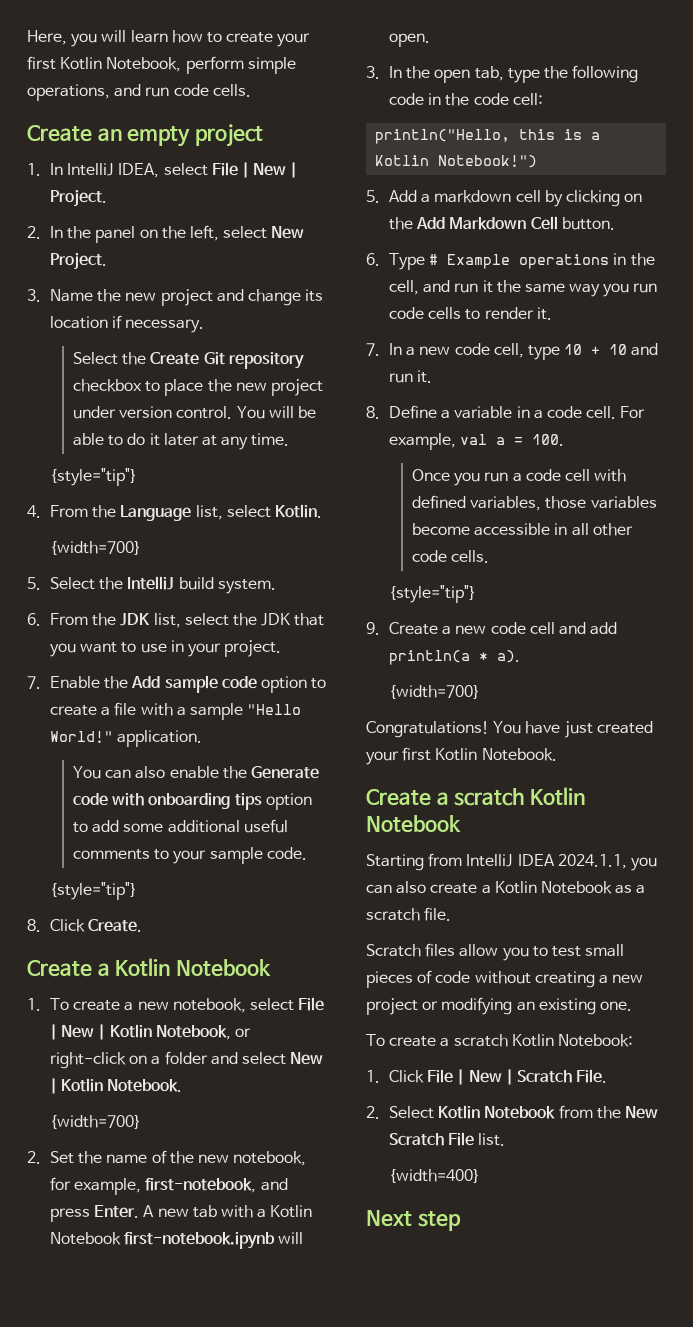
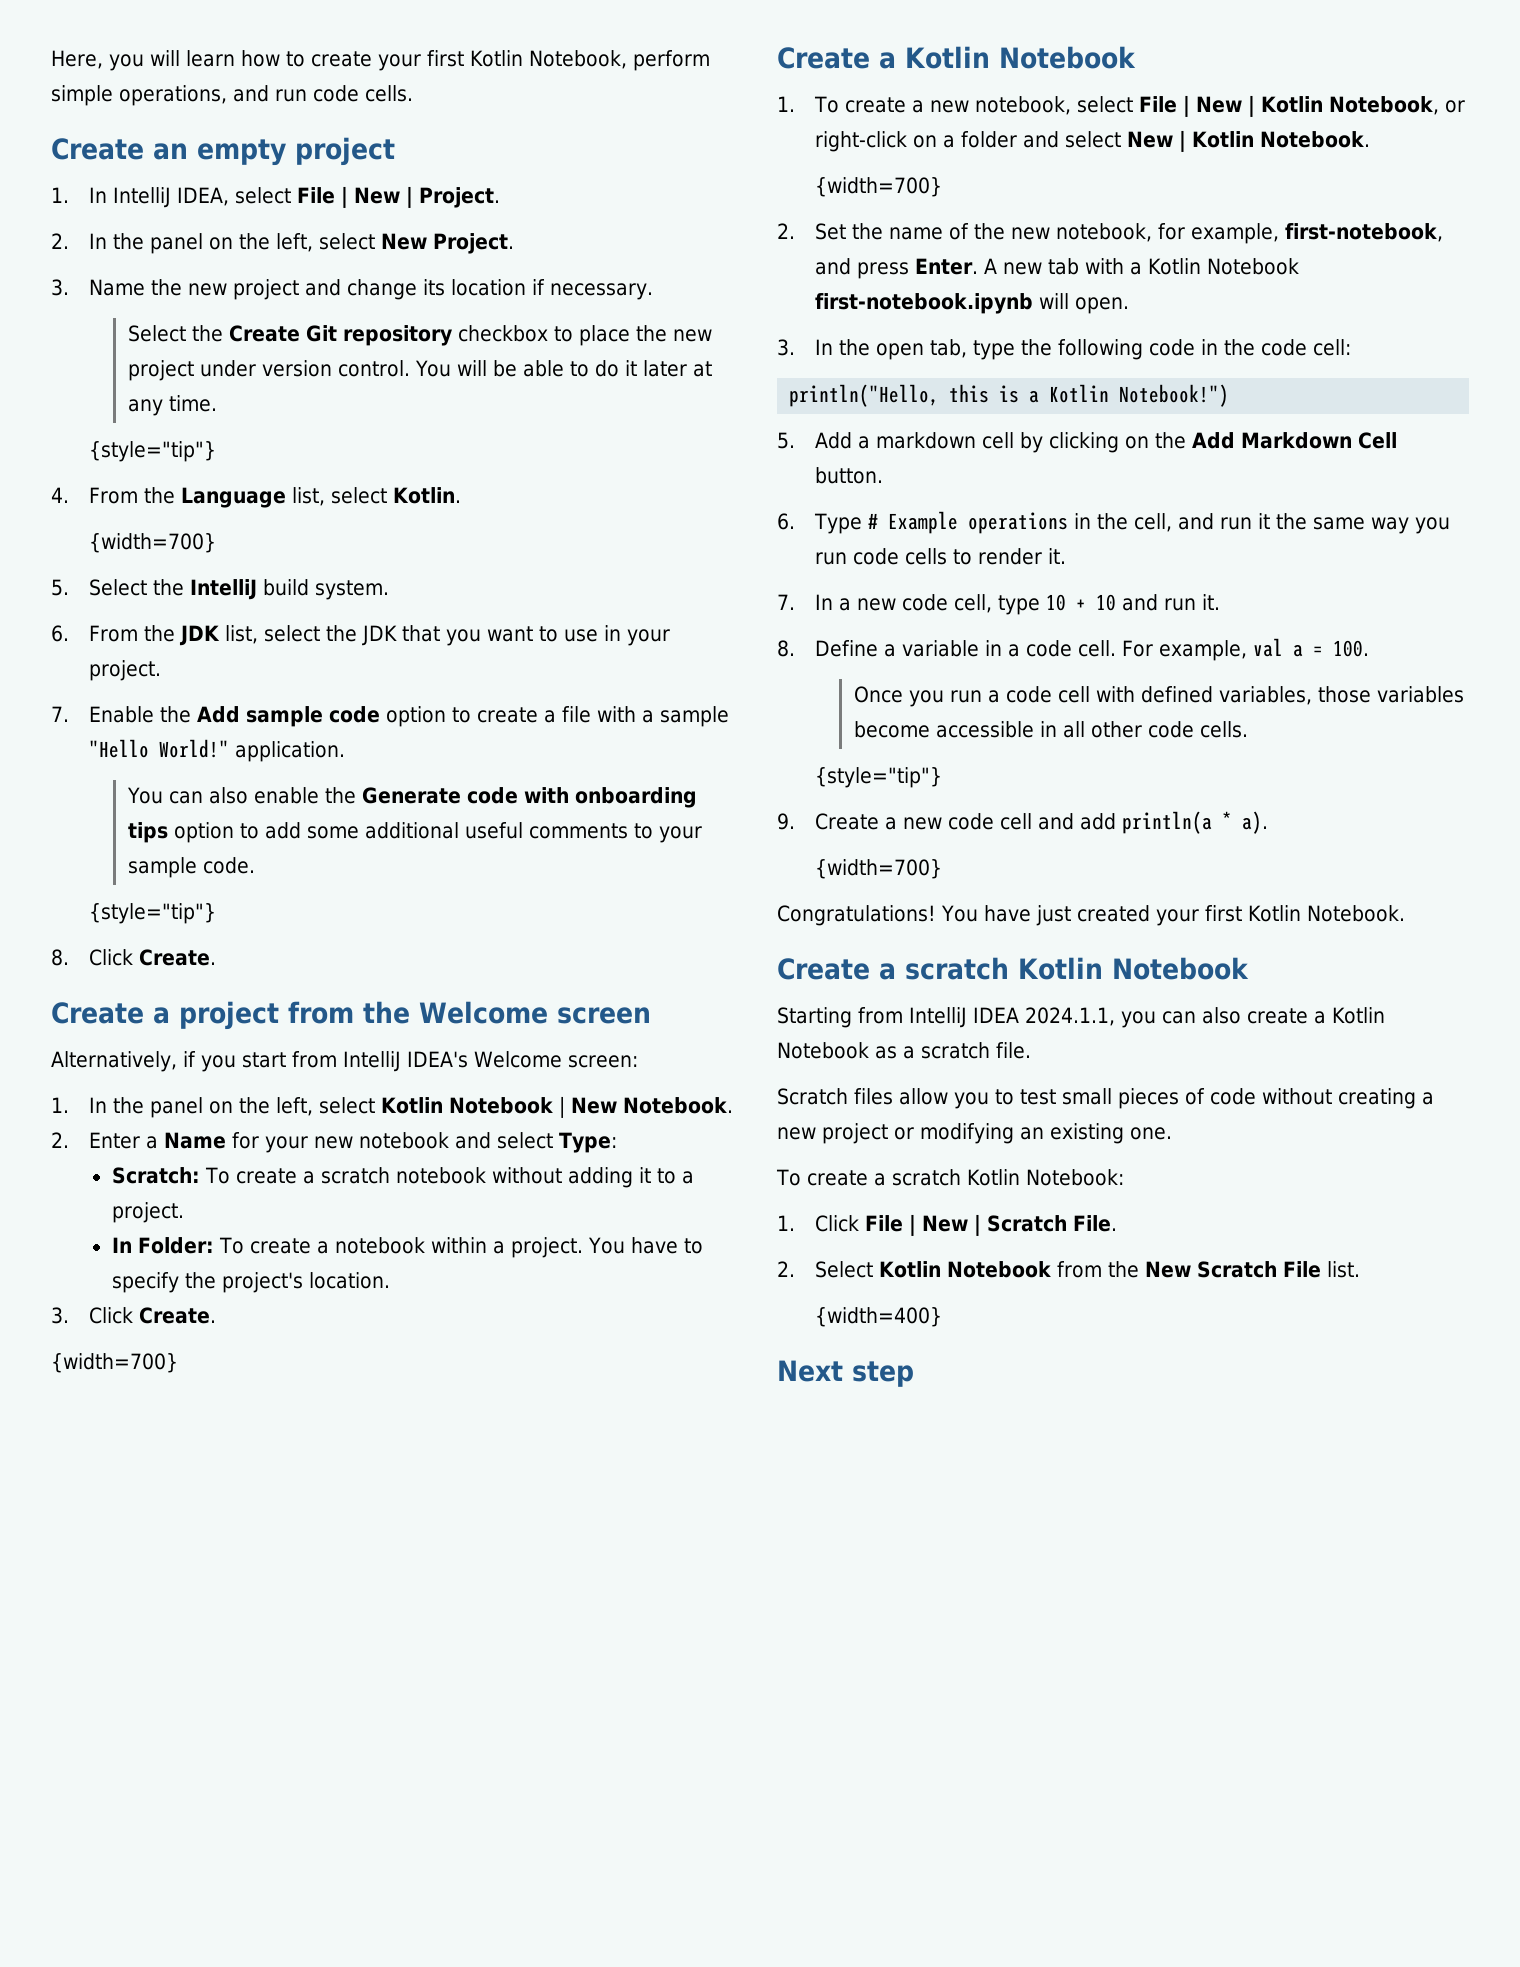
+ Create a project from the Welcome screen
+ Alternatively, if you start from IntelliJ IDEA's Welcome screen:
+ 1. In the panel on the left, select Kotlin Notebook | New Notebook.
+ 2. Enter a Name for your new notebook and select Type:
+ Scratch: To create a scratch notebook without adding it to a project.
+ In Folder: To create a notebook within a project. You have to specify the project's location.
+ 3. Click Create.
+ {width=700}

